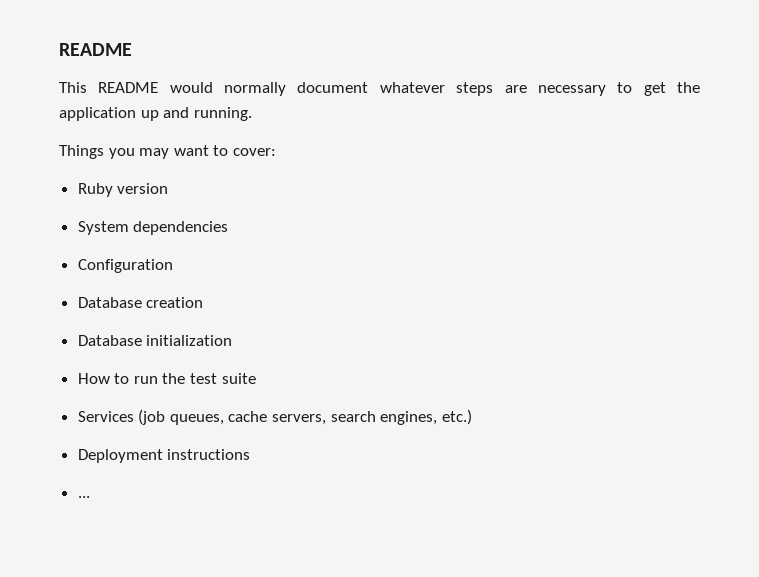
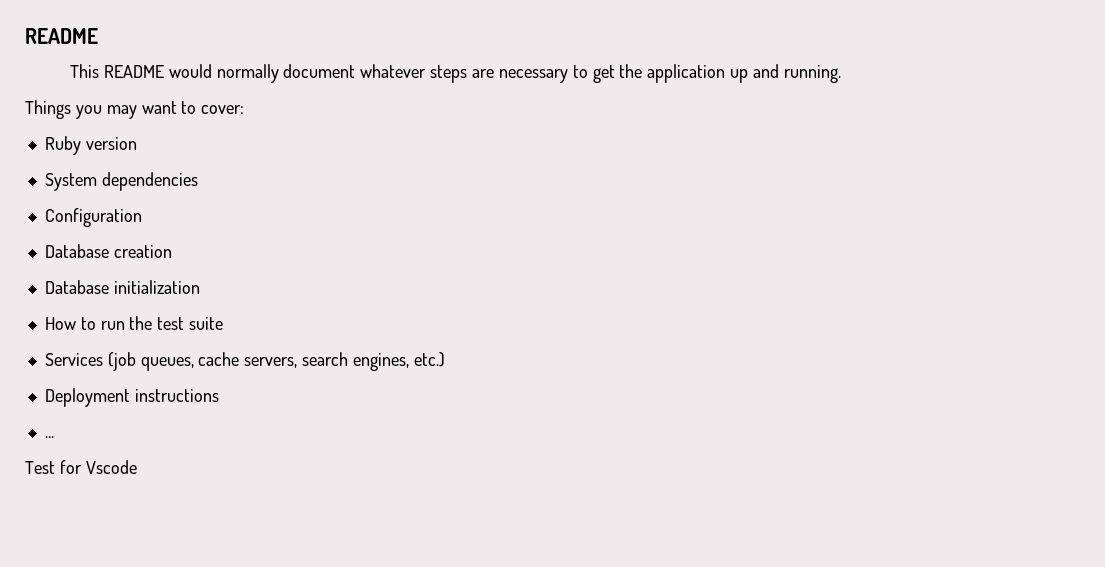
+ Test for Vscode

